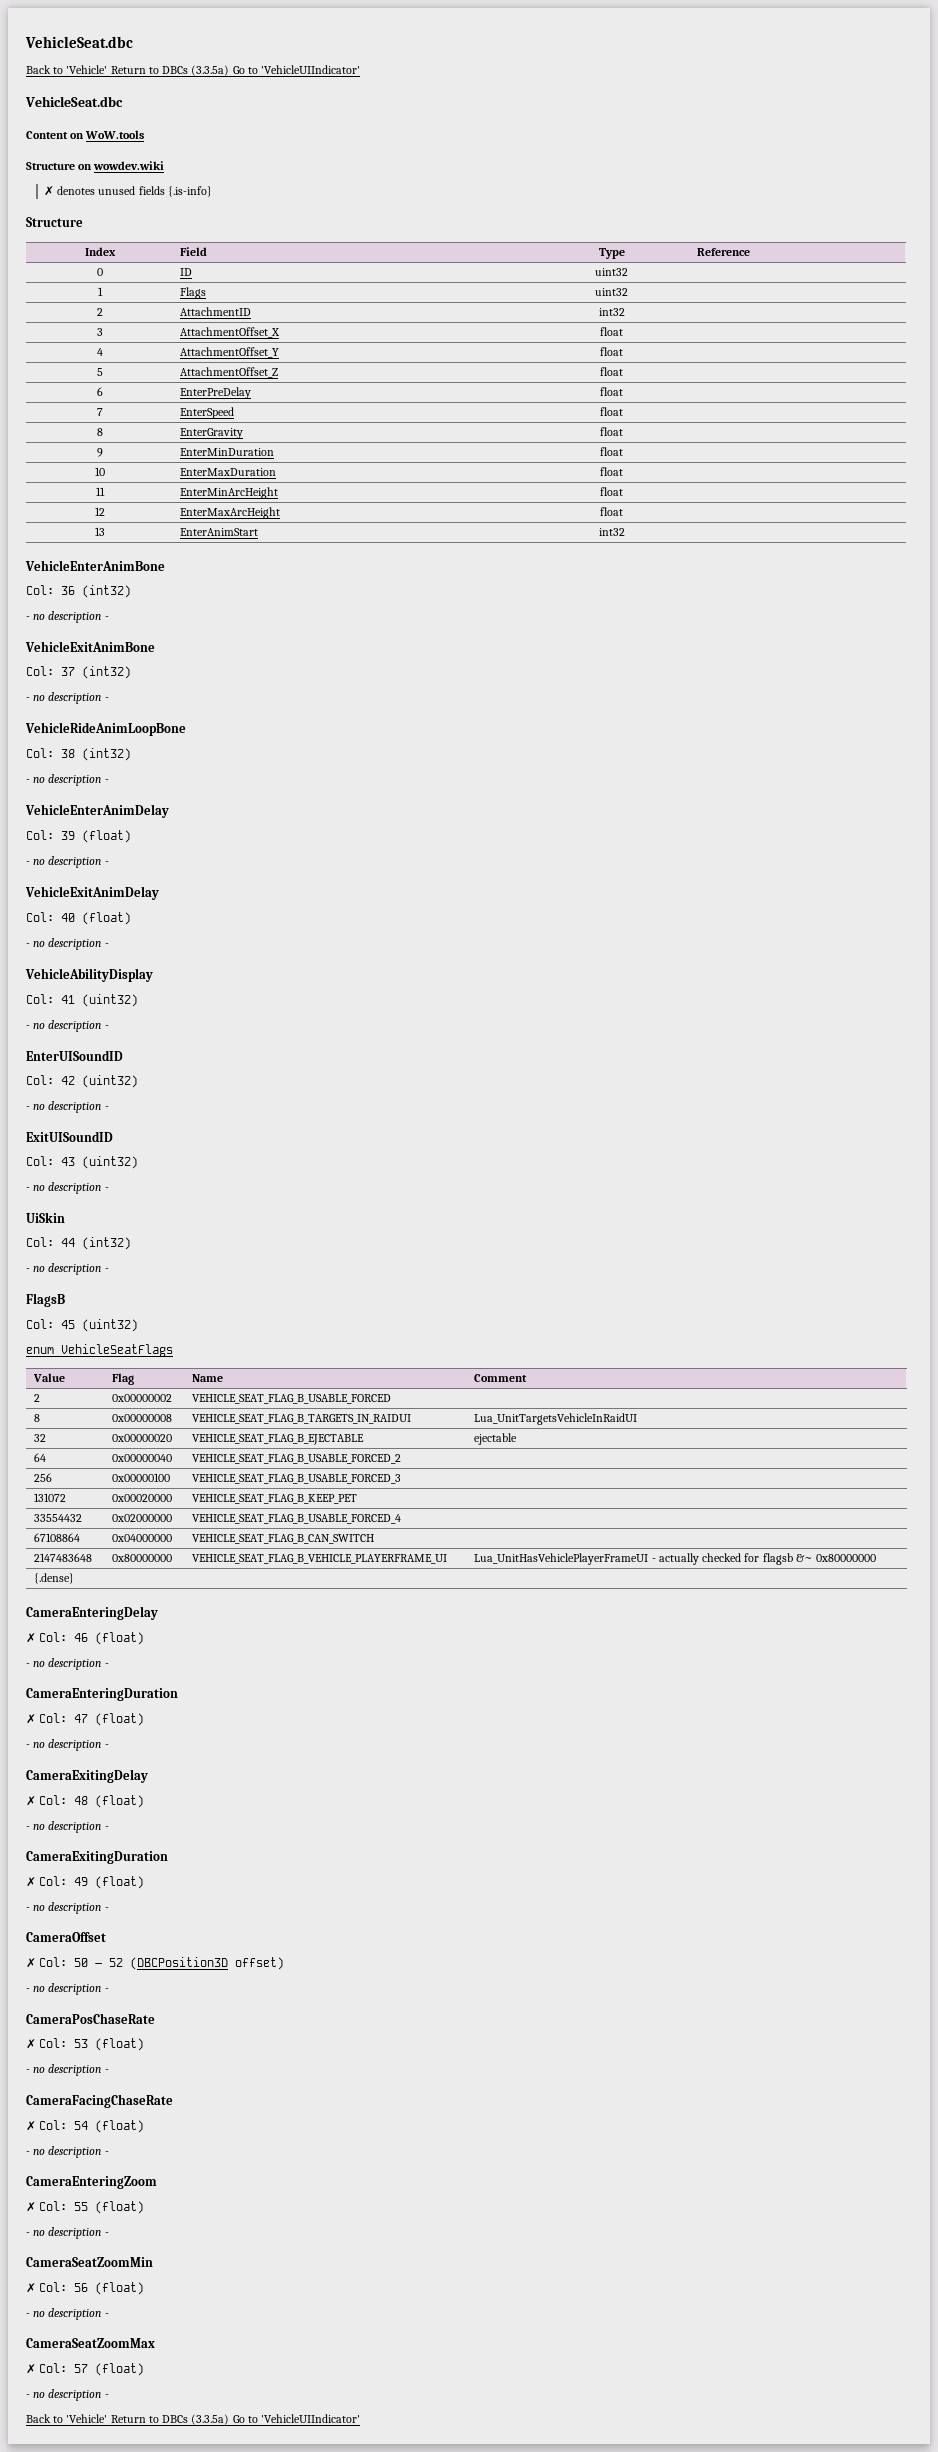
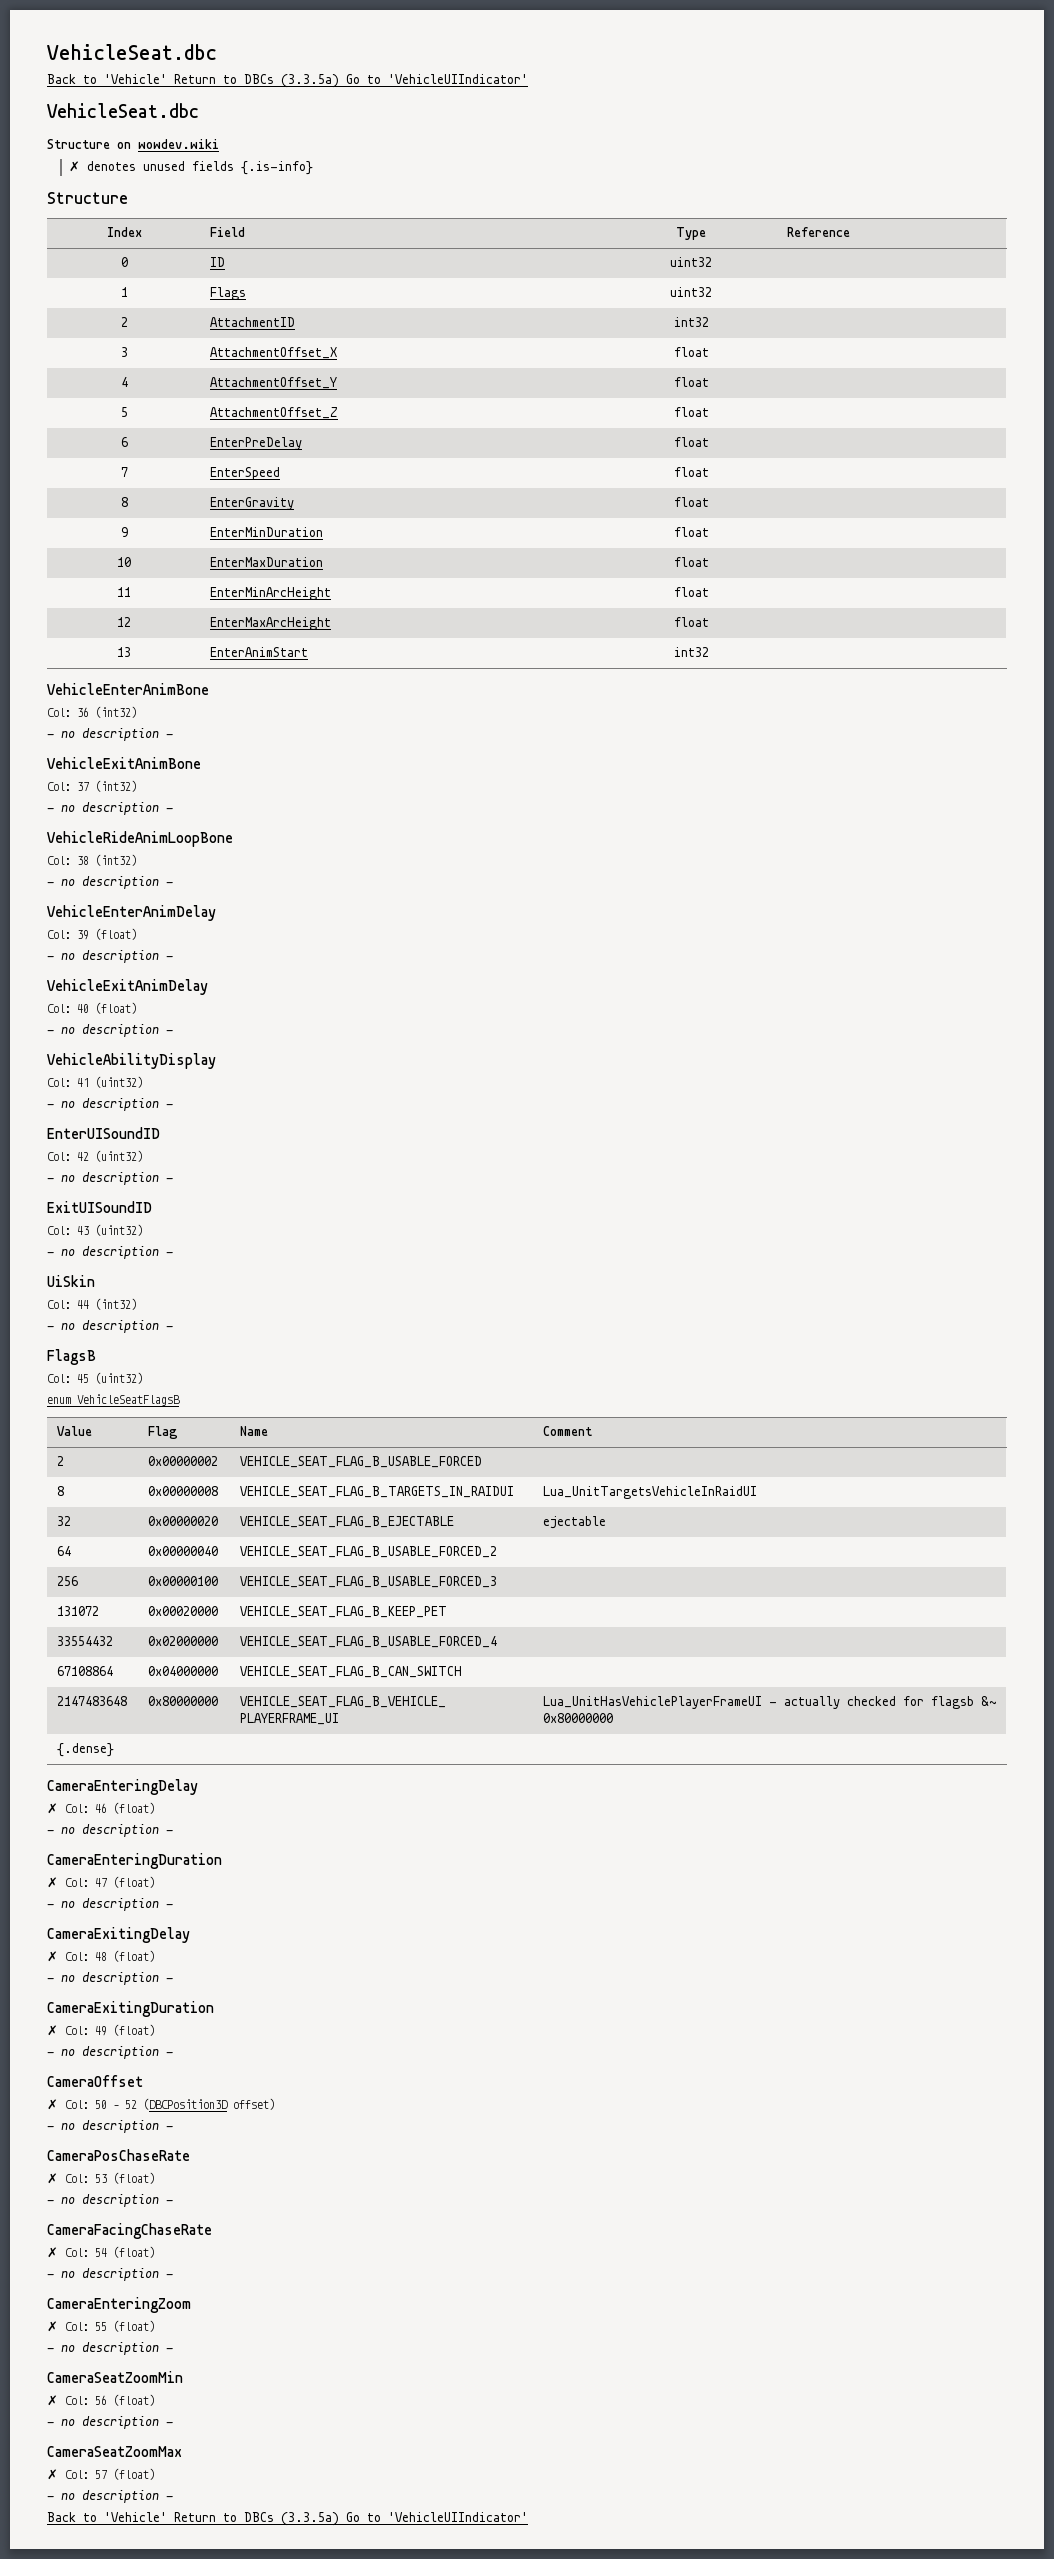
- Content on WoW.tools
- enum VehicleSeatFlags
+ enum VehicleSeatFlagsB

